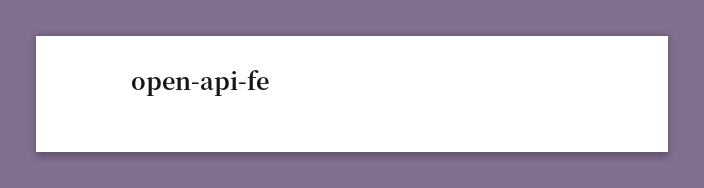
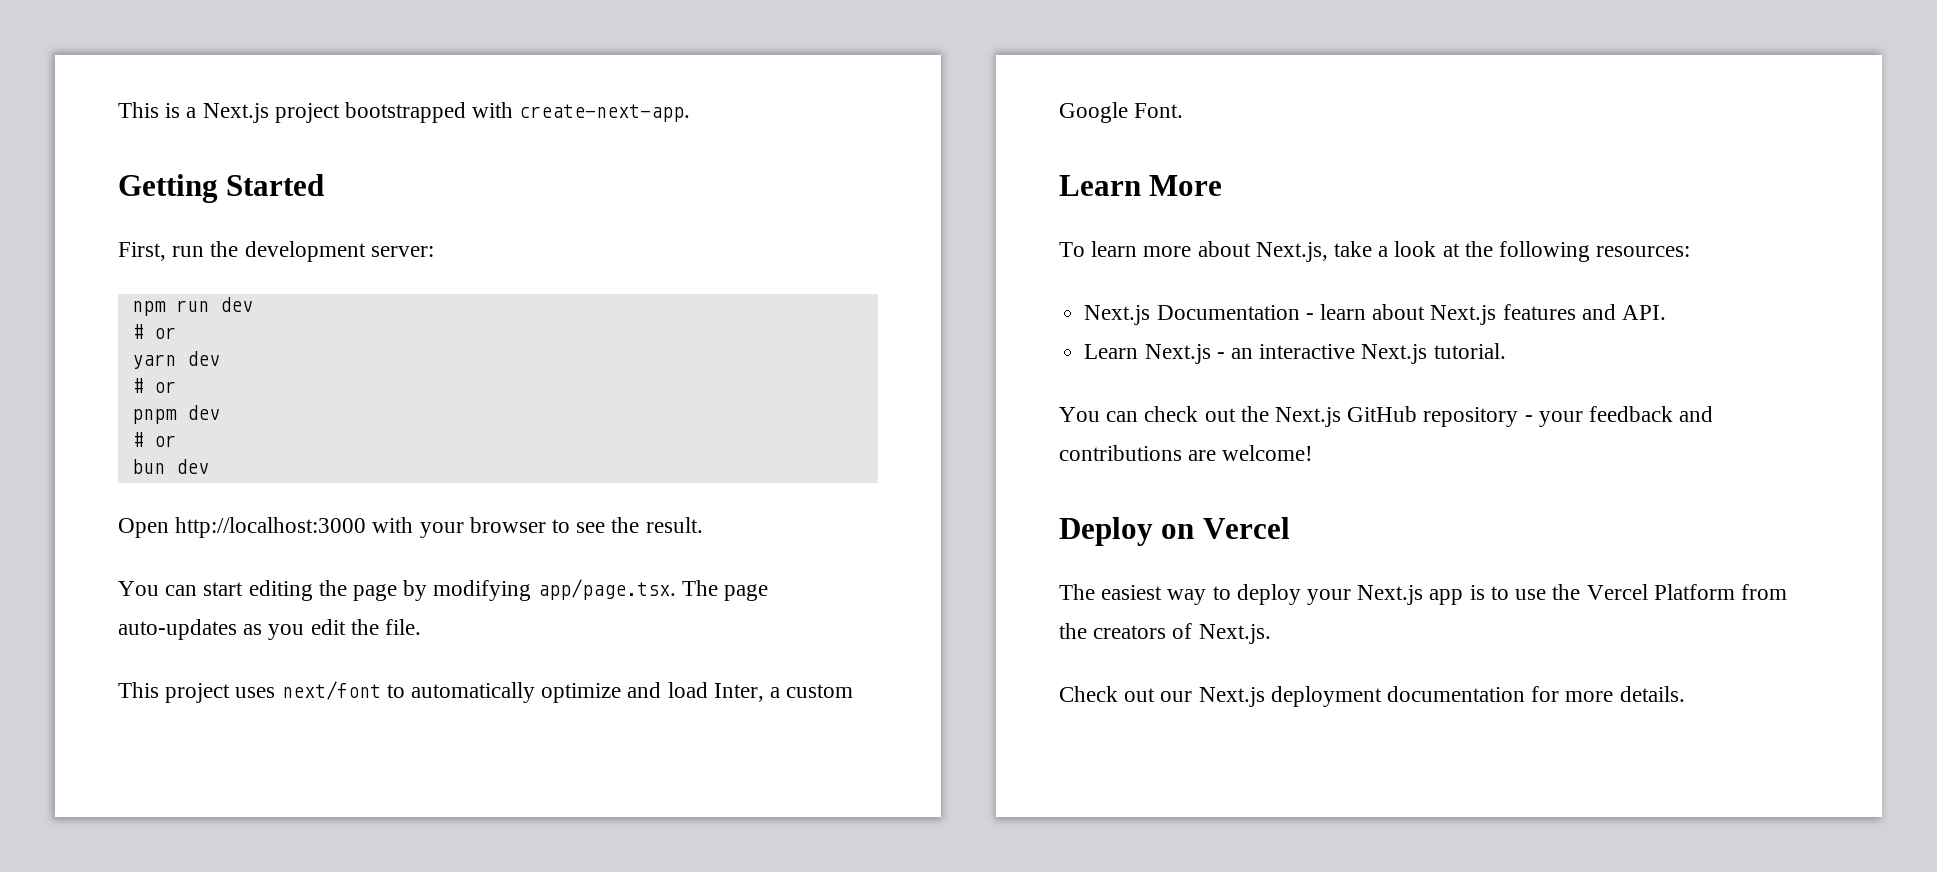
- open-api-fe
+ This is a Next.js project bootstrapped with create-next-app.
+ Getting Started
+ First, run the development server:
+ npm run dev
+ # or
+ yarn dev
+ # or
+ pnpm dev
+ # or
+ bun dev
+ Open http://localhost:3000 with your browser to see the result.
+ You can start editing the page by modifying app/page.tsx. The page auto-updates as you edit the file.
+ This project uses next/font to automatically optimize and load Inter, a custom Google Font.
+ Learn More
+ To learn more about Next.js, take a look at the following resources:
+ Next.js Documentation - learn about Next.js features and API.
+ Learn Next.js - an interactive Next.js tutorial.
+ You can check out the Next.js GitHub repository - your feedback and contributions are welcome!
+ Deploy on Vercel
+ The easiest way to deploy your Next.js app is to use the Vercel Platform from the creators of Next.js.
+ Check out our Next.js deployment documentation for more details.

